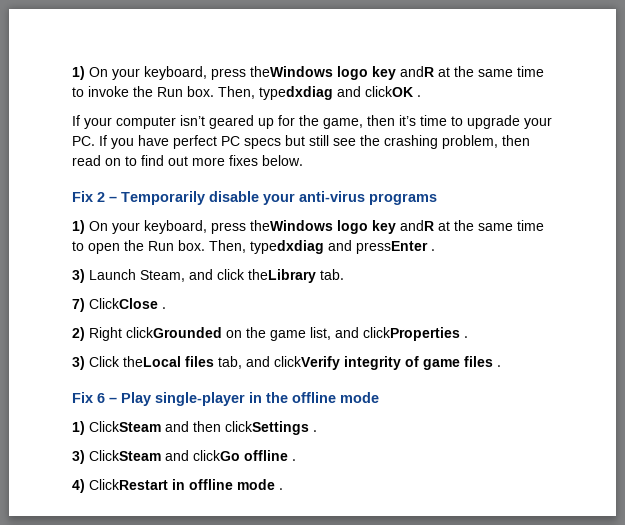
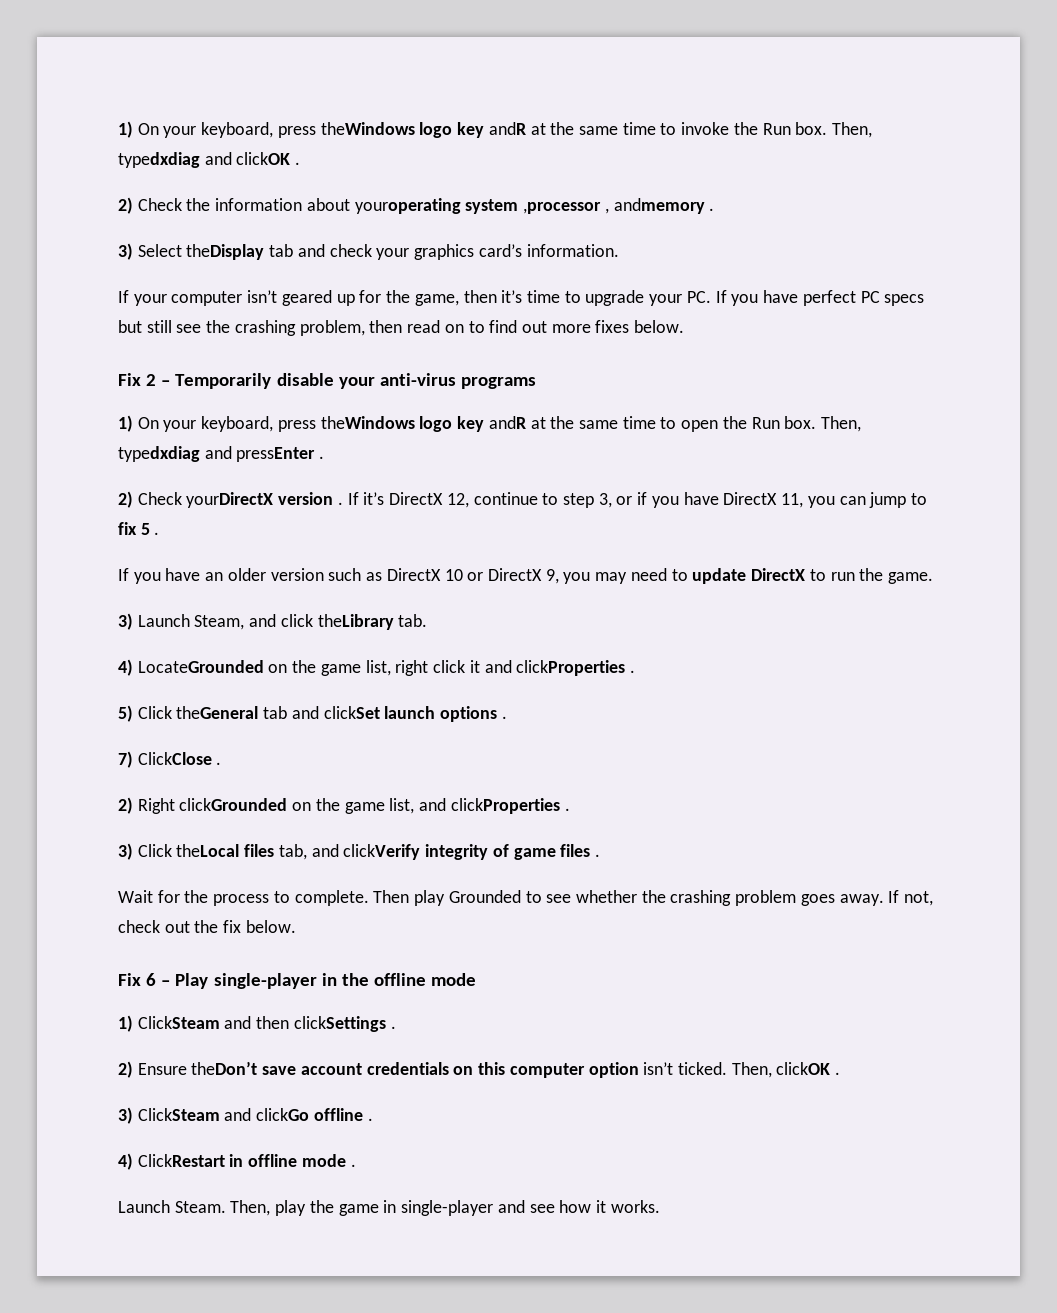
+ 2) Check the information about youroperating system ,processor , andmemory .
+ 3) Select theDisplay tab and check your graphics card’s information.
+ 2) Check yourDirectX version . If it’s DirectX 12, continue to step 3, or if you have DirectX 11, you can jump to fix 5 .
+ If you have an older version such as DirectX 10 or DirectX 9, you may need to update DirectX to run the game.
+ 4) LocateGrounded on the game list, right click it and clickProperties .
+ 5) Click theGeneral tab and clickSet launch options .
+ Wait for the process to complete. Then play Grounded to see whether the crashing problem goes away. If not, check out the fix below.
+ 2) Ensure theDon’t save account credentials on this computer option isn’t ticked. Then, clickOK .
+ Launch Steam. Then, play the game in single-player and see how it works.

